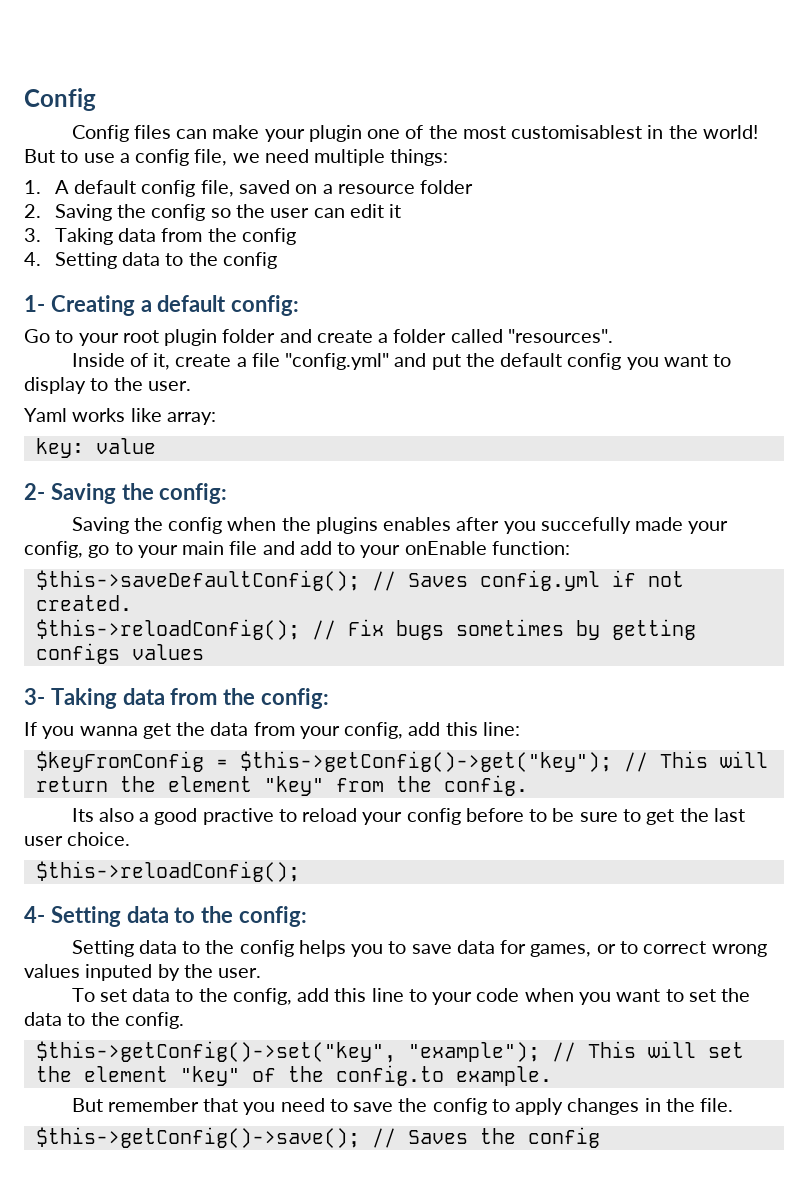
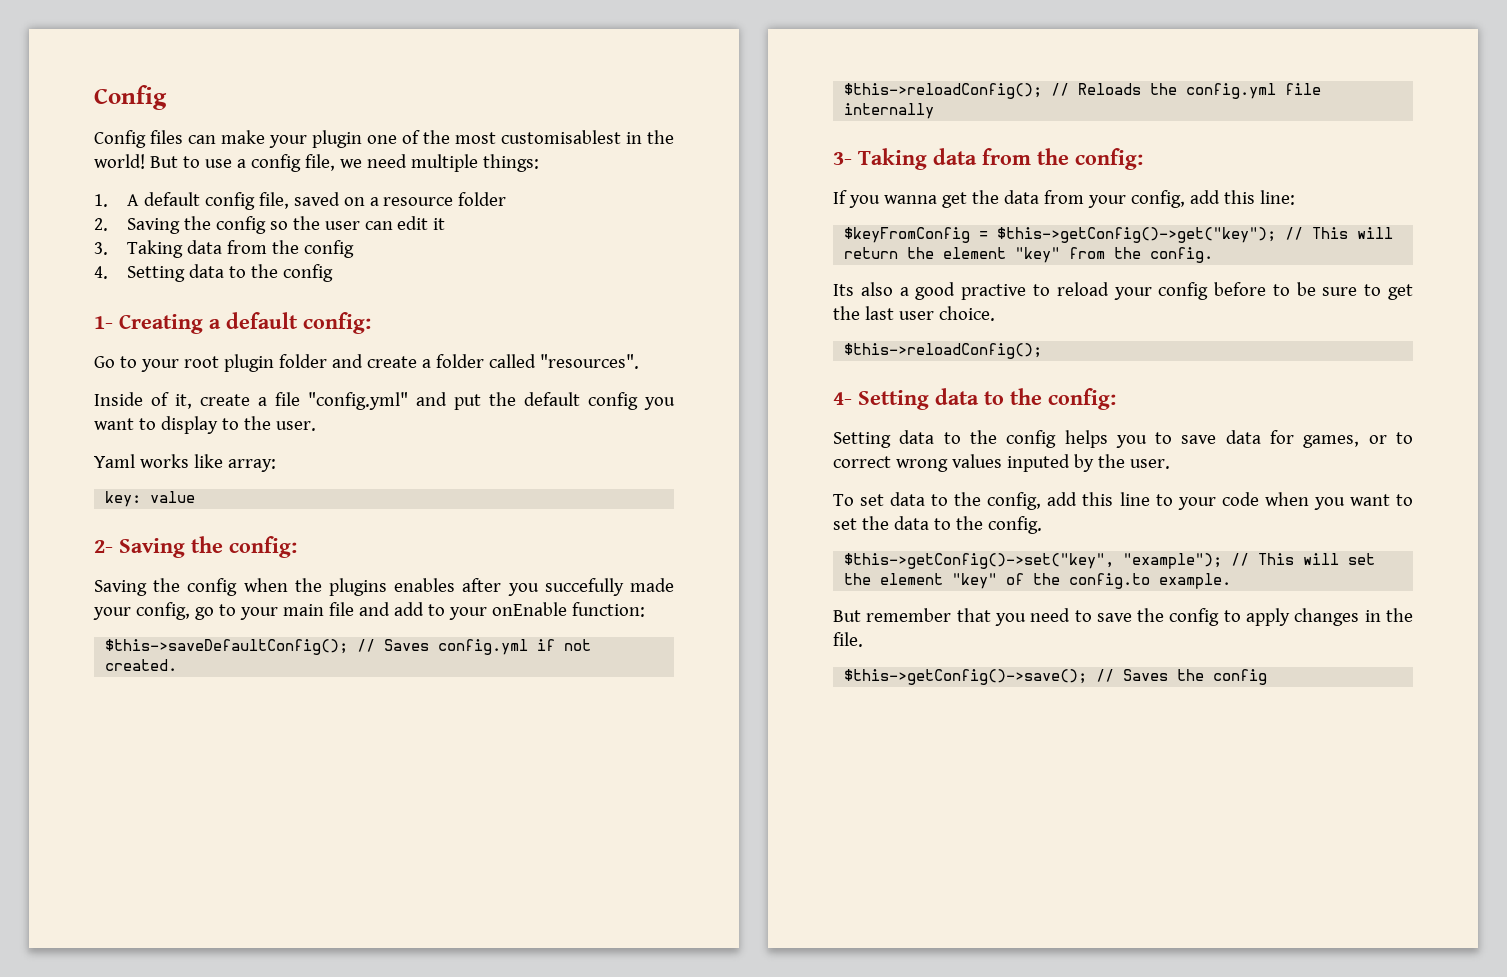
- $this->reloadConfig(); // Fix bugs sometimes by getting configs values
+ $this->reloadConfig(); // Reloads the config.yml file internally

